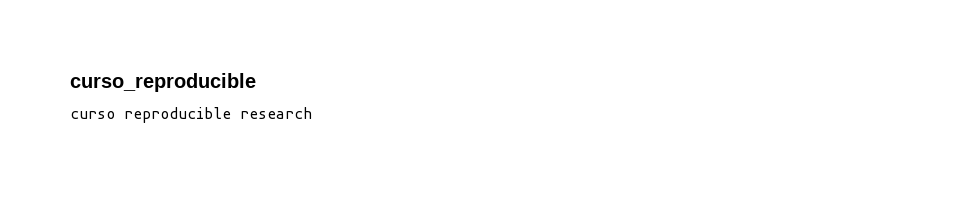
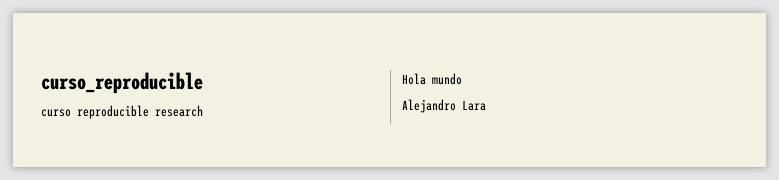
+ Hola mundo
+ Alejandro Lara

